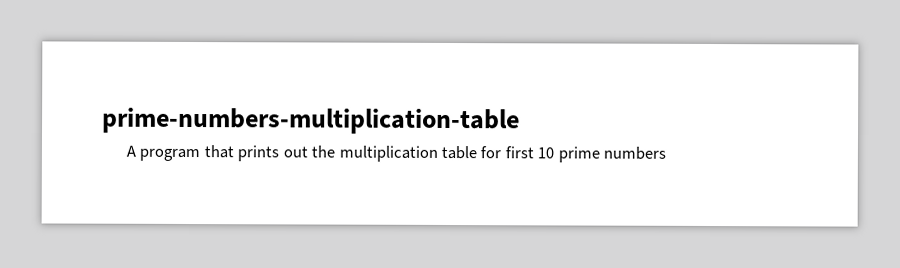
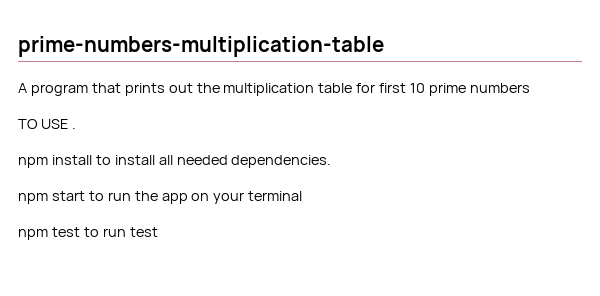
+ TO USE .
+ npm install to install all needed dependencies.
+ npm start to run the app on your terminal
+ npm test to run test

